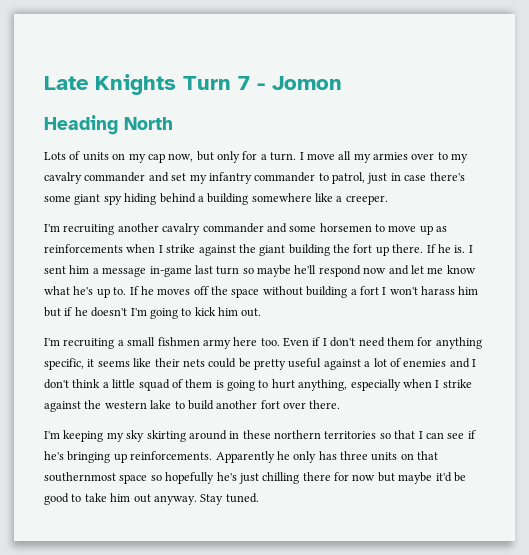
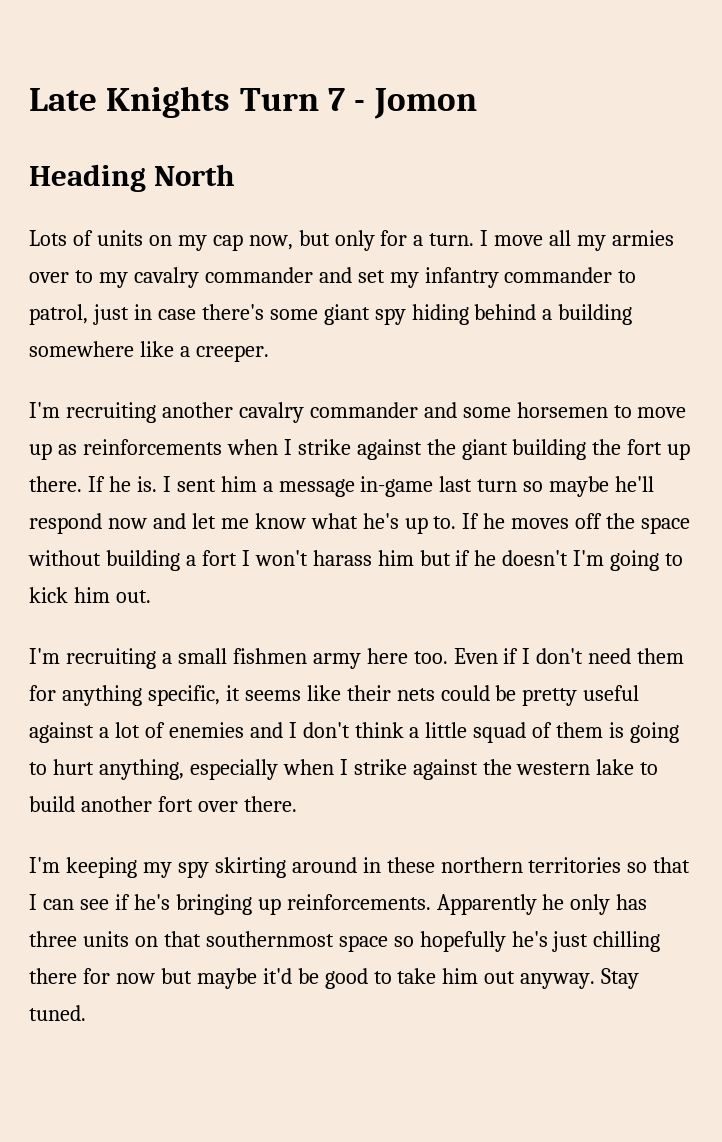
- I'm keeping my sky skirting around in these northern territories so that I can see if he's bringing up reinforcements.
+ I'm keeping my spy skirting around in these northern territories so that I can see if he's bringing up reinforcements.

